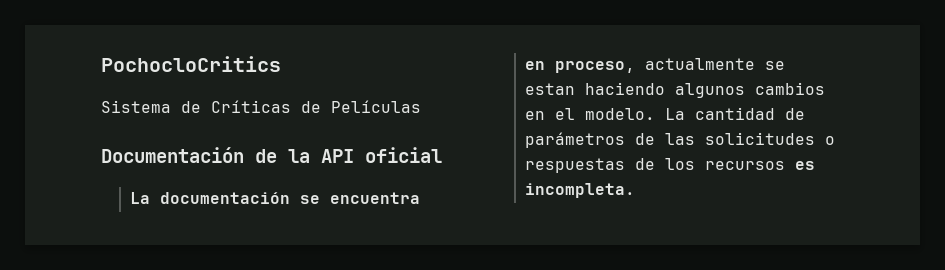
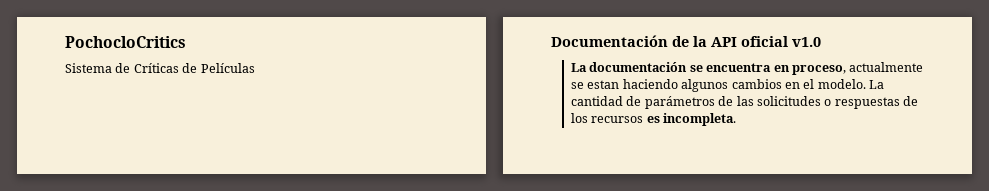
- Documentación de la API oficial
+ Documentación de la API oficial v1.0

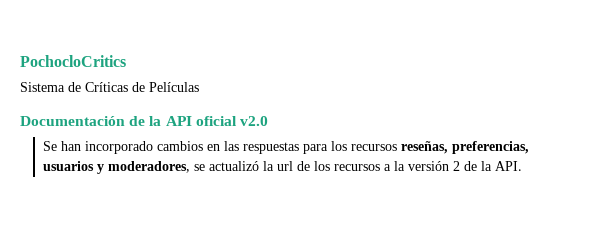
- Documentación de la API oficial v1.0
- La documentación se encuentra en proceso, actualmente se estan haciendo algunos cambios en el modelo. La cantidad de parámetros de las solicitudes o respuestas de los recursos es incompleta.
+ Documentación de la API oficial v2.0
+ Se han incorporado cambios en las respuestas para los recursos reseñas, preferencias, usuarios y moderadores, se actualizó la url de los recursos a la versión 2 de la API.

